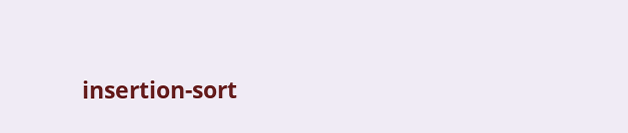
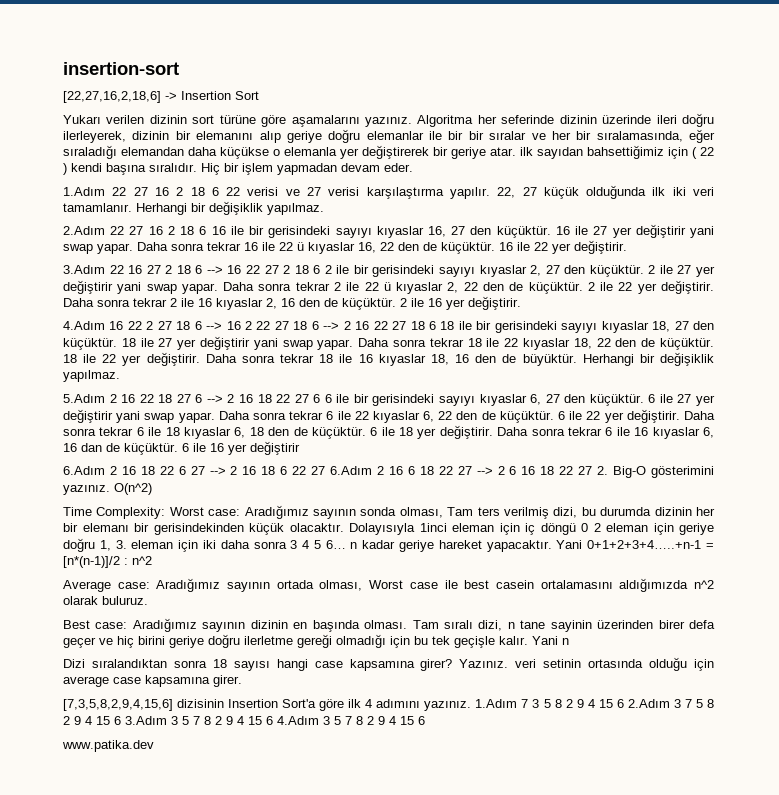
+ [22,27,16,2,18,6] -> Insertion Sort
+ Yukarı verilen dizinin sort türüne göre aşamalarını yazınız. Algoritma her seferinde dizinin üzerinde ileri doğru ilerleyerek, dizinin bir elemanını alıp geriye doğru elemanlar ile bir bir sıralar ve her bir sıralamasında, eğer sıraladığı elemandan daha küçükse o elemanla yer değiştirerek bir geriye atar. ilk sayıdan bahsettiğimiz için ( 22 ) kendi başına sıralıdır. Hiç bir işlem yapmadan devam eder.
+ 1.Adım 22 27 16 2 18 6 22 verisi ve 27 verisi karşılaştırma yapılır. 22, 27 küçük olduğunda ilk iki veri tamamlanır. Herhangi bir değişiklik yapılmaz.
+ 2.Adım 22 27 16 2 18 6 16 ile bir gerisindeki sayıyı kıyaslar 16, 27 den küçüktür. 16 ile 27 yer değiştirir yani swap yapar. Daha sonra tekrar 16 ile 22 ü kıyaslar 16, 22 den de küçüktür. 16 ile 22 yer değiştirir.
+ 3.Adım 22 16 27 2 18 6 --> 16 22 27 2 18 6 2 ile bir gerisindeki sayıyı kıyaslar 2, 27 den küçüktür. 2 ile 27 yer değiştirir yani swap yapar. Daha sonra tekrar 2 ile 22 ü kıyaslar 2, 22 den de küçüktür. 2 ile 22 yer değiştirir. Daha sonra tekrar 2 ile 16 kıyaslar 2, 16 den de küçüktür. 2 ile 16 yer değiştirir.
+ 4.Adım 16 22 2 27 18 6 --> 16 2 22 27 18 6 --> 2 16 22 27 18 6 18 ile bir gerisindeki sayıyı kıyaslar 18, 27 den küçüktür. 18 ile 27 yer değiştirir yani swap yapar. Daha sonra tekrar 18 ile 22 kıyaslar 18, 22 den de küçüktür. 18 ile 22 yer değiştirir. Daha sonra tekrar 18 ile 16 kıyaslar 18, 16 den de büyüktür. Herhangi bir değişiklik yapılmaz.
+ 5.Adım 2 16 22 18 27 6 --> 2 16 18 22 27 6 6 ile bir gerisindeki sayıyı kıyaslar 6, 27 den küçüktür. 6 ile 27 yer değiştirir yani swap yapar. Daha sonra tekrar 6 ile 22 kıyaslar 6, 22 den de küçüktür. 6 ile 22 yer değiştirir. Daha sonra tekrar 6 ile 18 kıyaslar 6, 18 den de küçüktür. 6 ile 18 yer değiştirir. Daha sonra tekrar 6 ile 16 kıyaslar 6, 16 dan de küçüktür. 6 ile 16 yer değiştirir
+ 6.Adım 2 16 18 22 6 27 --> 2 16 18 6 22 27 6.Adım 2 16 6 18 22 27 --> 2 6 16 18 22 27 2. Big-O gösterimini yazınız. O(n^2)
+ Time Complexity: Worst case: Aradığımız sayının sonda olması, Tam ters verilmiş dizi, bu durumda dizinin her bir elemanı bir gerisindekinden küçük olacaktır. Dolayısıyla 1inci eleman için iç döngü 0 2 eleman için geriye doğru 1, 3. eleman için iki daha sonra 3 4 5 6… n kadar geriye hareket yapacaktır. Yani 0+1+2+3+4…..+n-1 = [n*(n-1)]/2 : n^2
+ Average case: Aradığımız sayının ortada olması, Worst case ile best casein ortalamasını aldığımızda n^2 olarak buluruz.
+ Best case: Aradığımız sayının dizinin en başında olması. Tam sıralı dizi, n tane sayinin üzerinden birer defa geçer ve hiç birini geriye doğru ilerletme gereği olmadığı için bu tek geçişle kalır. Yani n
+ Dizi sıralandıktan sonra 18 sayısı hangi case kapsamına girer? Yazınız. veri setinin ortasında olduğu için average case kapsamına girer.
+ [7,3,5,8,2,9,4,15,6] dizisinin Insertion Sort'a göre ilk 4 adımını yazınız. 1.Adım 7 3 5 8 2 9 4 15 6 2.Adım 3 7 5 8 2 9 4 15 6 3.Adım 3 5 7 8 2 9 4 15 6 4.Adım 3 5 7 8 2 9 4 15 6
+ www.patika.dev

